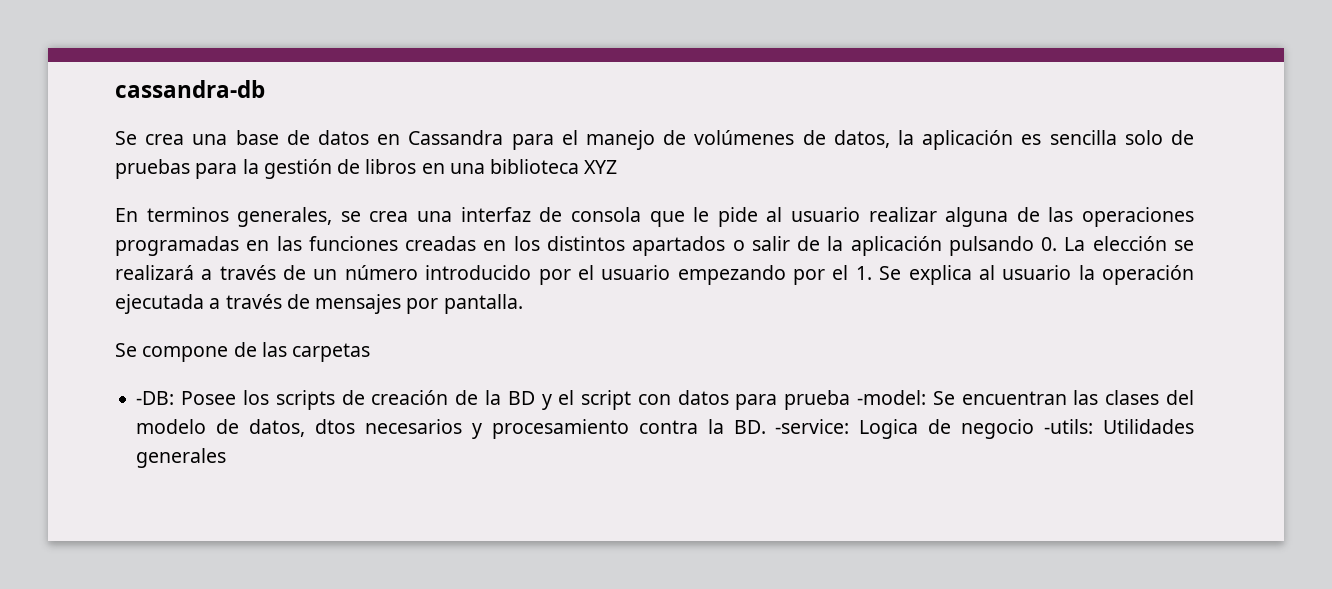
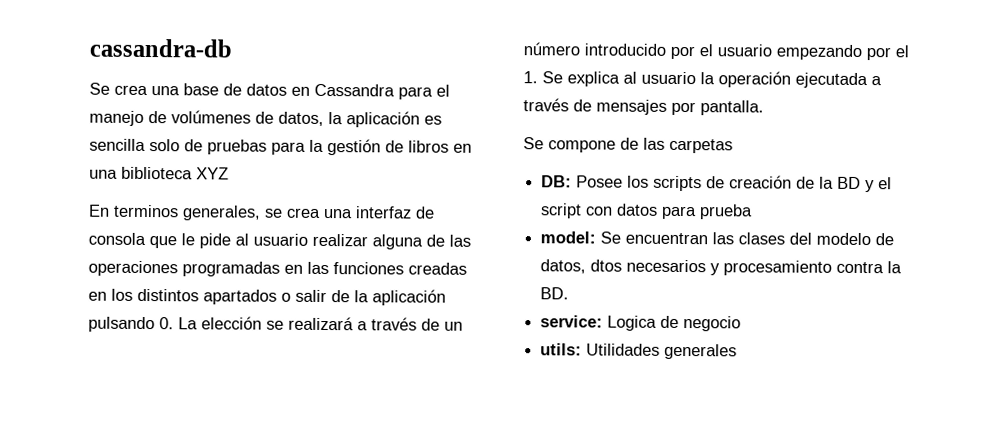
- -DB: Posee los scripts de creación de la BD y el script con datos para prueba -model: Se encuentran las clases del modelo de datos, dtos necesarios y procesamiento contra la BD. -service: Logica de negocio -utils: Utilidades generales
+ DB: Posee los scripts de creación de la BD y el script con datos para prueba
+ model: Se encuentran las clases del modelo de datos, dtos necesarios y procesamiento contra la BD.
+ service: Logica de negocio
+ utils: Utilidades generales

